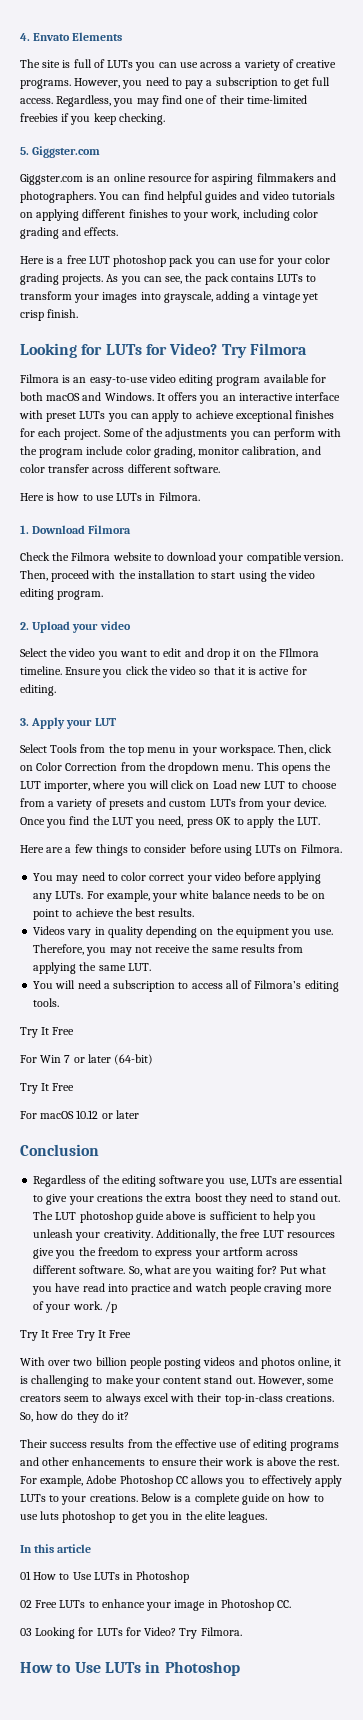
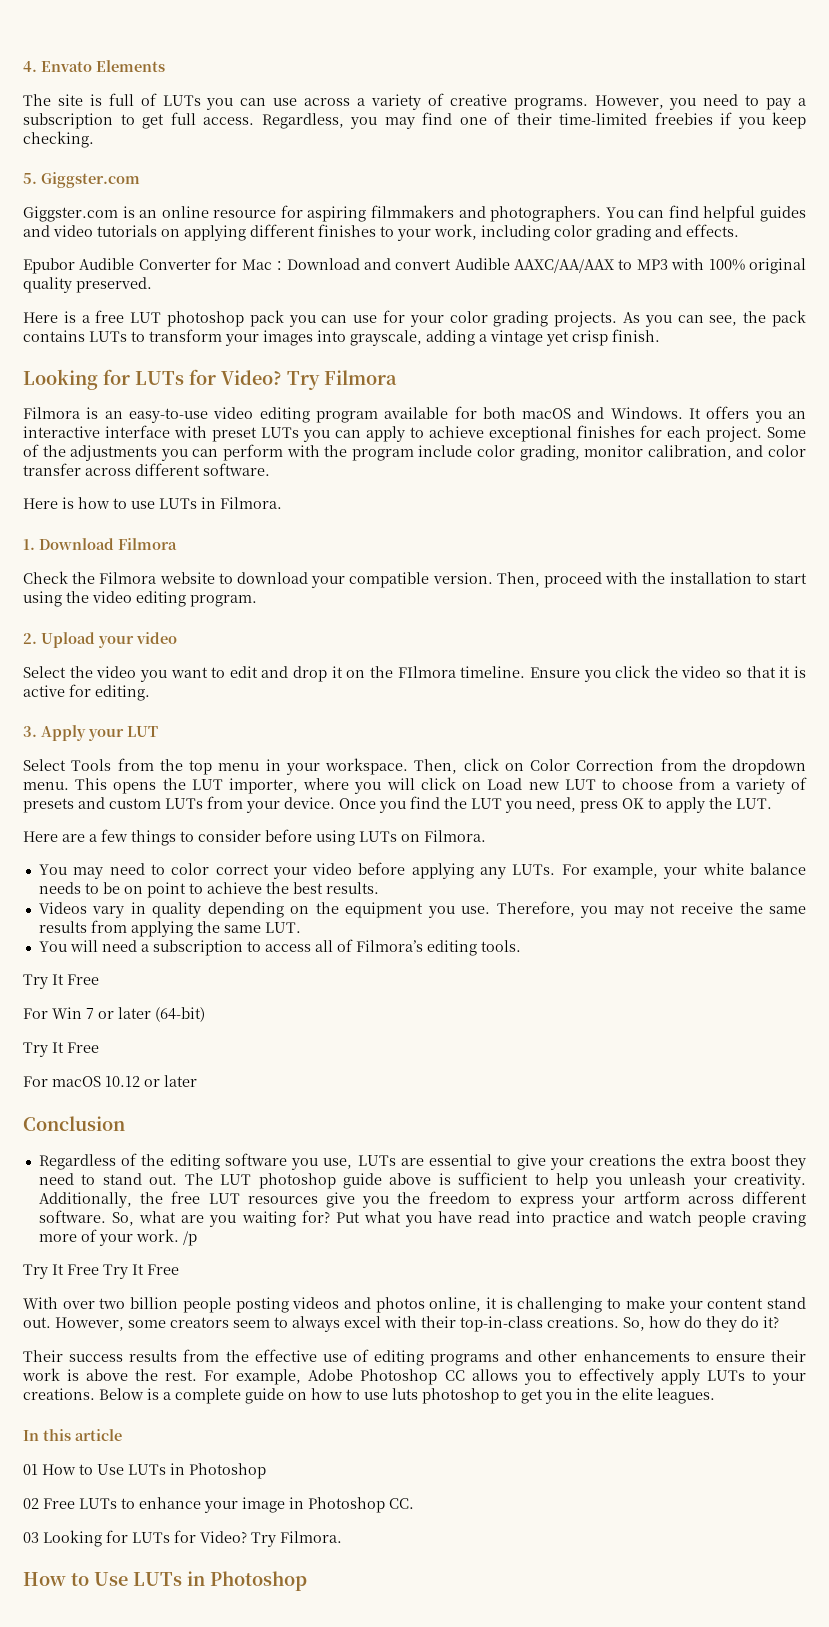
+ Epubor Audible Converter for Mac：Download and convert Audible AAXC/AA/AAX to MP3 with 100% original quality preserved.

